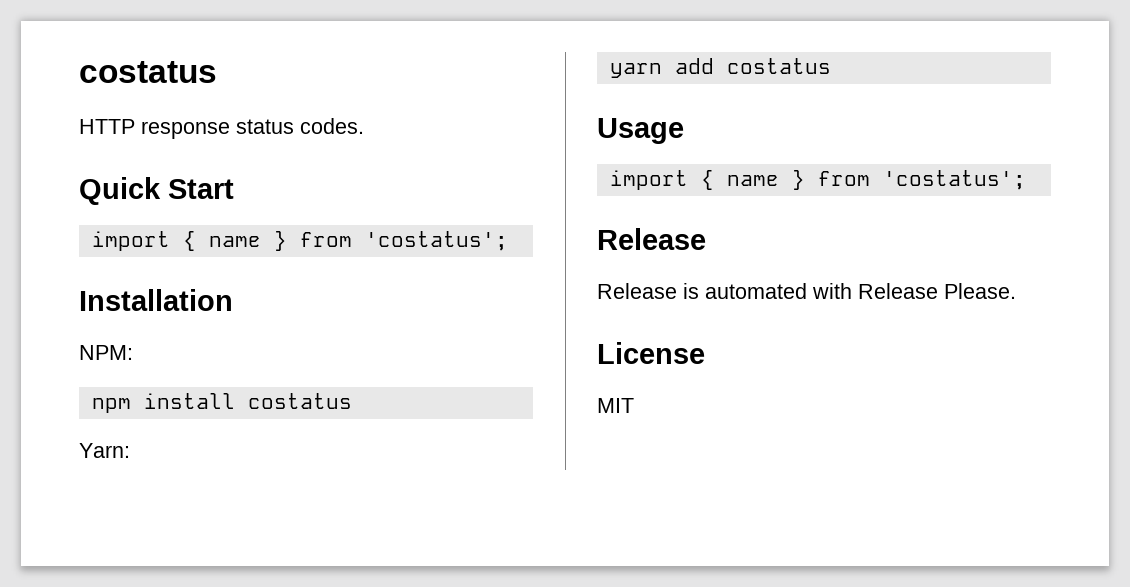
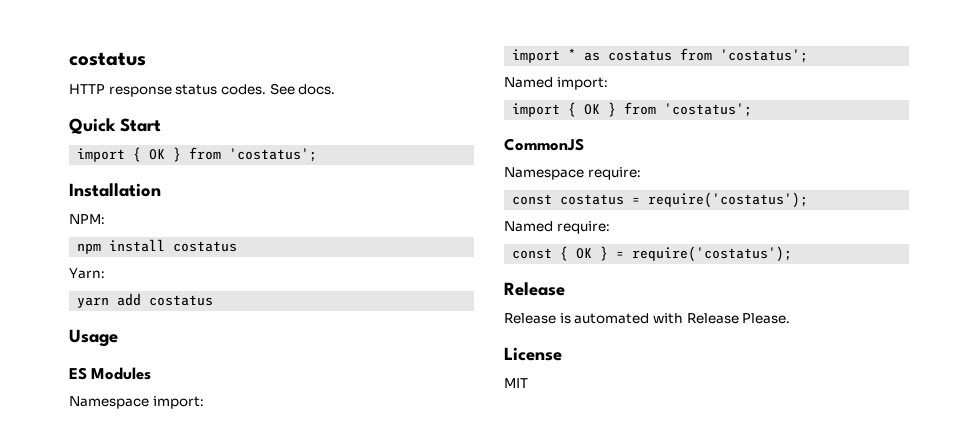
+ See docs.
  Quick Start
- import { name } from 'costatus';
+ import { OK } from 'costatus';
  Usage
- import { name } from 'costatus';
+ ES Modules
+ Namespace import:
+ import * as costatus from 'costatus';
+ Named import:
+ import { OK } from 'costatus';
+ CommonJS
+ Namespace require:
+ const costatus = require('costatus');
+ Named require:
+ const { OK } = require('costatus');

